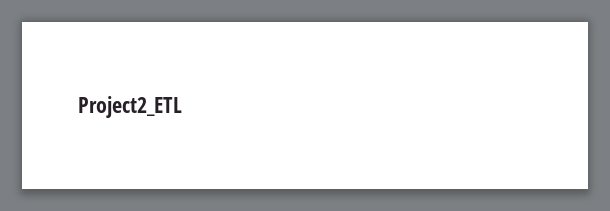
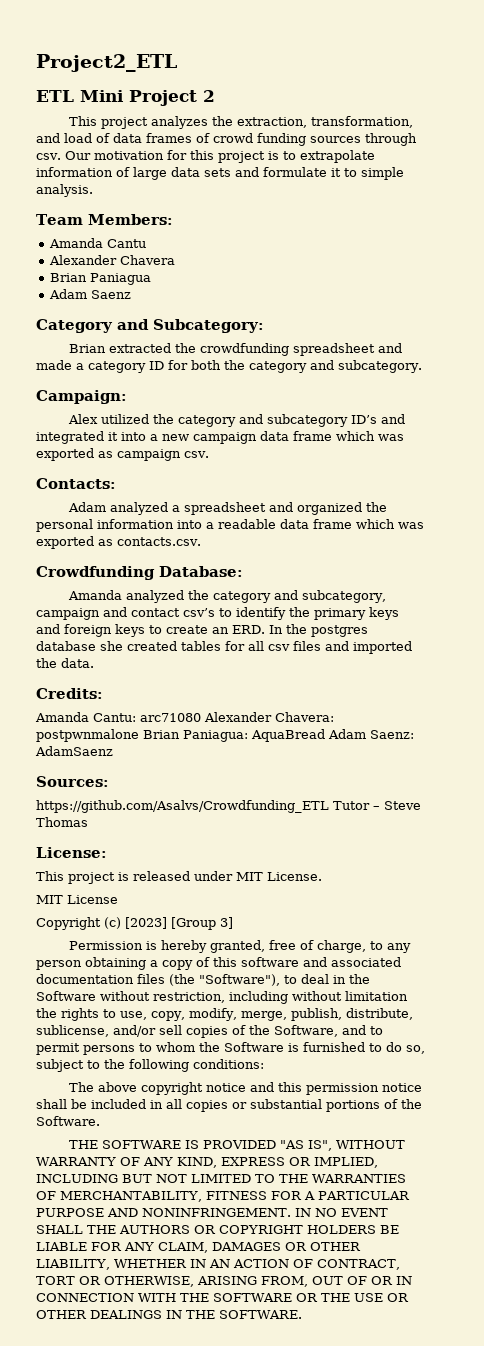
+ ETL Mini Project 2
+ This project analyzes the extraction, transformation, and load of data frames of crowd funding sources through csv. Our motivation for this project is to extrapolate information of large data sets and formulate it to simple analysis.
+ Team Members:
+ Amanda Cantu
+ Alexander Chavera
+ Brian Paniagua
+ Adam Saenz
+ Category and Subcategory:
+ Brian extracted the crowdfunding spreadsheet and made a category ID for both the category and subcategory.
+ Campaign:
+ Alex utilized the category and subcategory ID’s and integrated it into a new campaign data frame which was exported as campaign csv.
+ Contacts:
+ Adam analyzed a spreadsheet and organized the personal information into a readable data frame which was exported as contacts.csv.
+ Crowdfunding Database:
+ Amanda analyzed the category and subcategory, campaign and contact csv’s to identify the primary keys and foreign keys to create an ERD. In the postgres database she created tables for all csv files and imported the data.
+ Credits:
+ Amanda Cantu: arc71080 Alexander Chavera: postpwnmalone Brian Paniagua: AquaBread Adam Saenz: AdamSaenz
+ Sources:
+ https://github.com/Asalvs/Crowdfunding_ETL Tutor – Steve Thomas
+ License:
+ This project is released under MIT License.
+ MIT License
+ Copyright (c) [2023] [Group 3]
+ Permission is hereby granted, free of charge, to any person obtaining a copy of this software and associated documentation files (the "Software"), to deal in the Software without restriction, including without limitation the rights to use, copy, modify, merge, publish, distribute, sublicense, and/or sell copies of the Software, and to permit persons to whom the Software is furnished to do so, subject to the following conditions:
+ The above copyright notice and this permission notice shall be included in all copies or substantial portions of the Software.
+ THE SOFTWARE IS PROVIDED "AS IS", WITHOUT WARRANTY OF ANY KIND, EXPRESS OR IMPLIED, INCLUDING BUT NOT LIMITED TO THE WARRANTIES OF MERCHANTABILITY, FITNESS FOR A PARTICULAR PURPOSE AND NONINFRINGEMENT. IN NO EVENT SHALL THE AUTHORS OR COPYRIGHT HOLDERS BE LIABLE FOR ANY CLAIM, DAMAGES OR OTHER LIABILITY, WHETHER IN AN ACTION OF CONTRACT, TORT OR OTHERWISE, ARISING FROM, OUT OF OR IN CONNECTION WITH THE SOFTWARE OR THE USE OR OTHER DEALINGS IN THE SOFTWARE.

